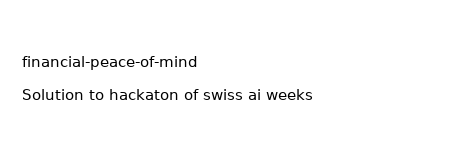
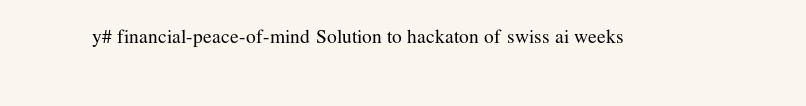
- financial-peace-of-mind
- Solution to hackaton of swiss ai weeks
+ y# financial-peace-of-mind Solution to hackaton of swiss ai weeks

